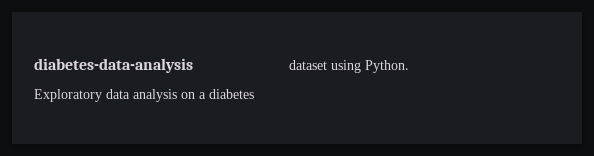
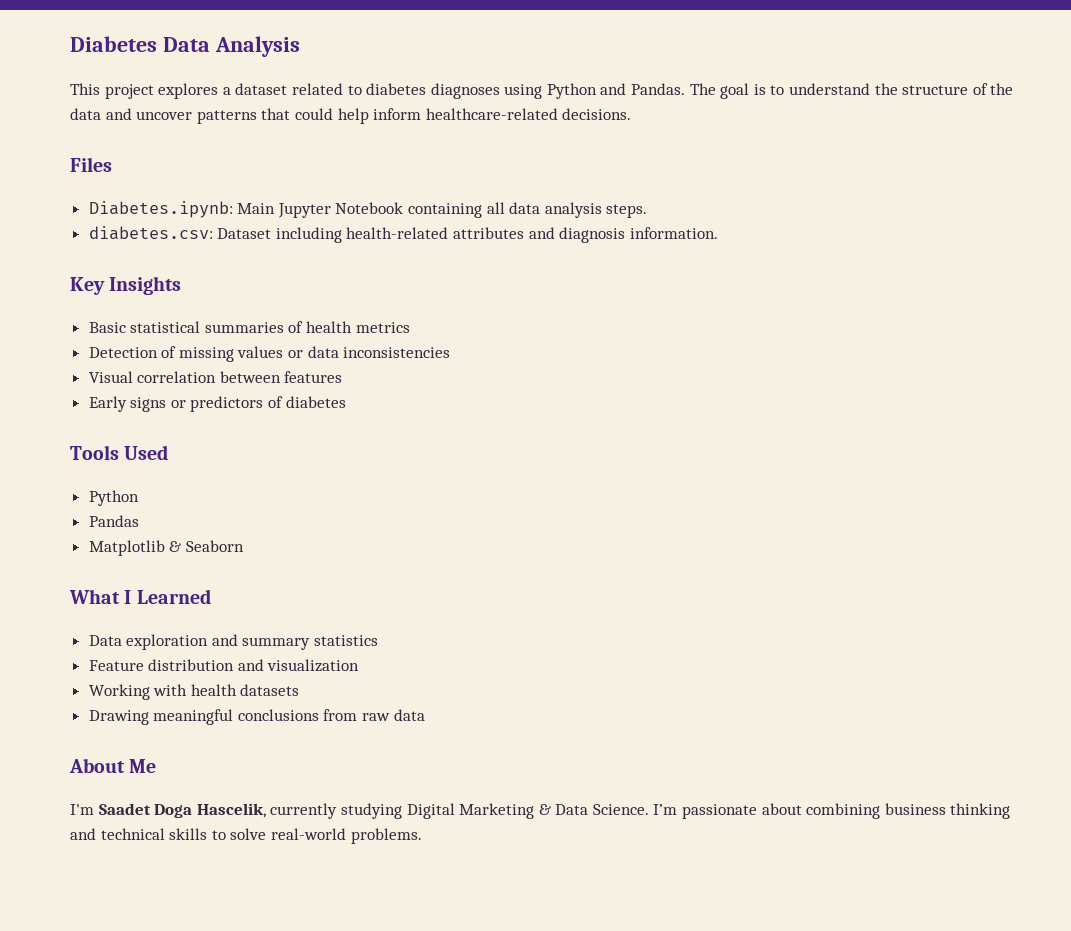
- diabetes-data-analysis
- Exploratory data analysis on a diabetes dataset using Python.
+ Diabetes Data Analysis
+ This project explores a dataset related to diabetes diagnoses using Python and Pandas. The goal is to understand the structure of the data and uncover patterns that could help inform healthcare-related decisions.
+ Files
+ Diabetes.ipynb: Main Jupyter Notebook containing all data analysis steps.
+ diabetes.csv: Dataset including health-related attributes and diagnosis information.
+ Key Insights
+ Basic statistical summaries of health metrics
+ Detection of missing values or data inconsistencies
+ Visual correlation between features
+ Early signs or predictors of diabetes
+ Tools Used
+ Python
+ Pandas
+ Matplotlib & Seaborn
+ What I Learned
+ Data exploration and summary statistics
+ Feature distribution and visualization
+ Working with health datasets
+ Drawing meaningful conclusions from raw data
+ About Me
+ I'm Saadet Doga Hascelik, currently studying Digital Marketing & Data Science. I’m passionate about combining business thinking and technical skills to solve real-world problems.

